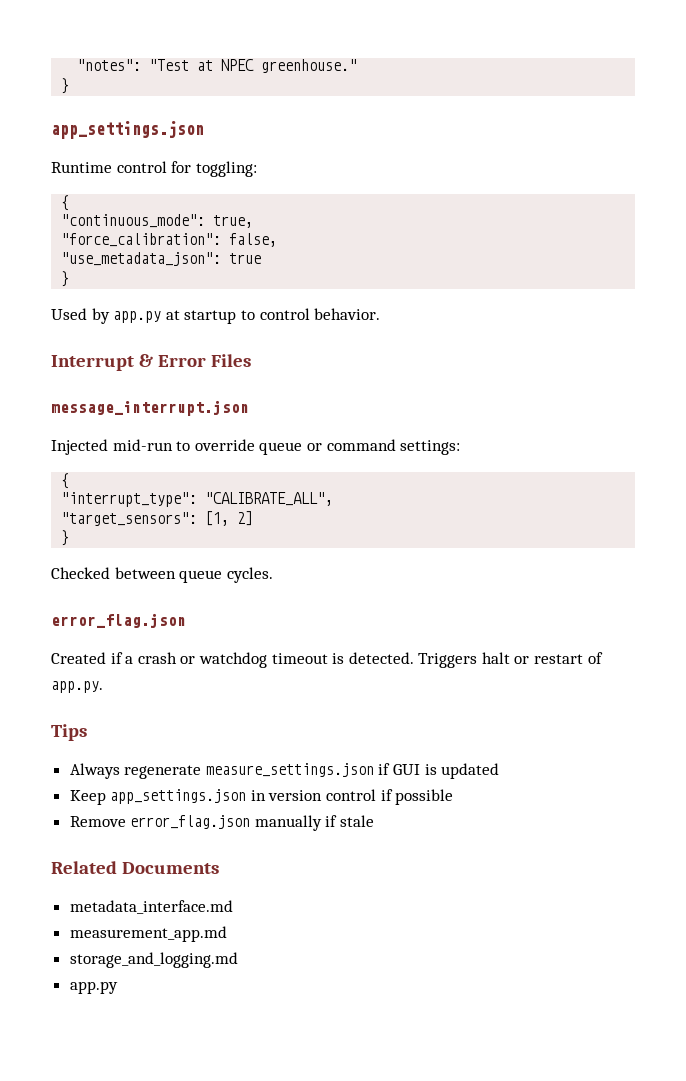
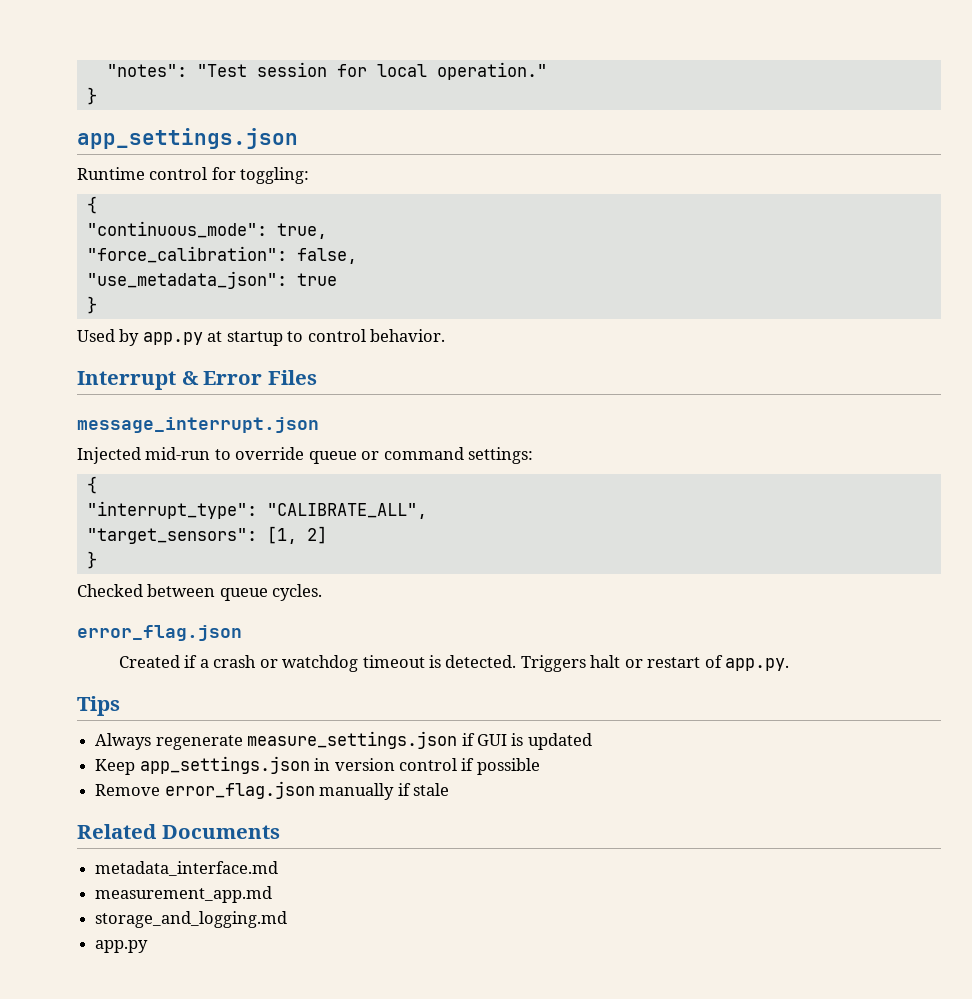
- "notes": "Test at NPEC greenhouse."
+ "notes": "Test session for local operation."

